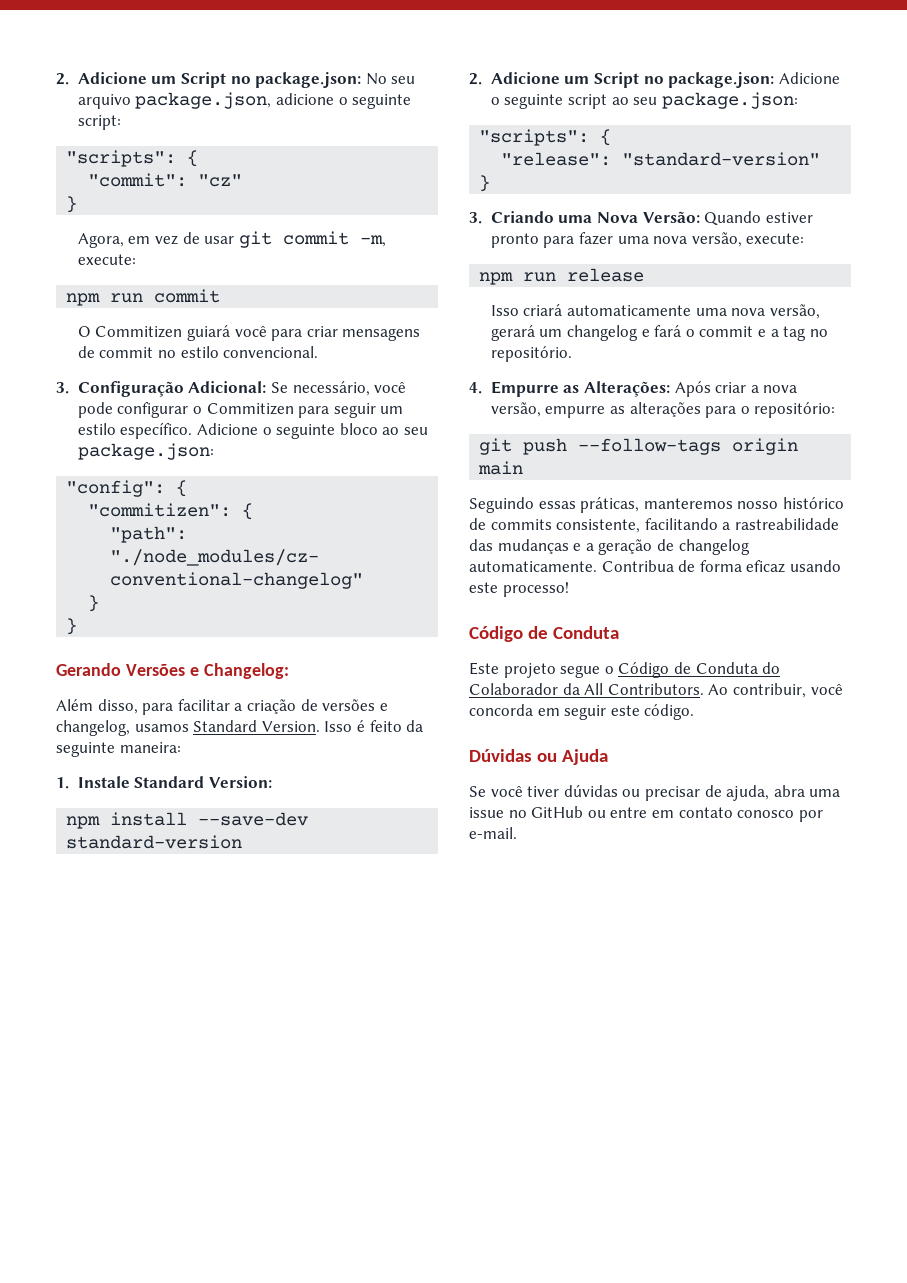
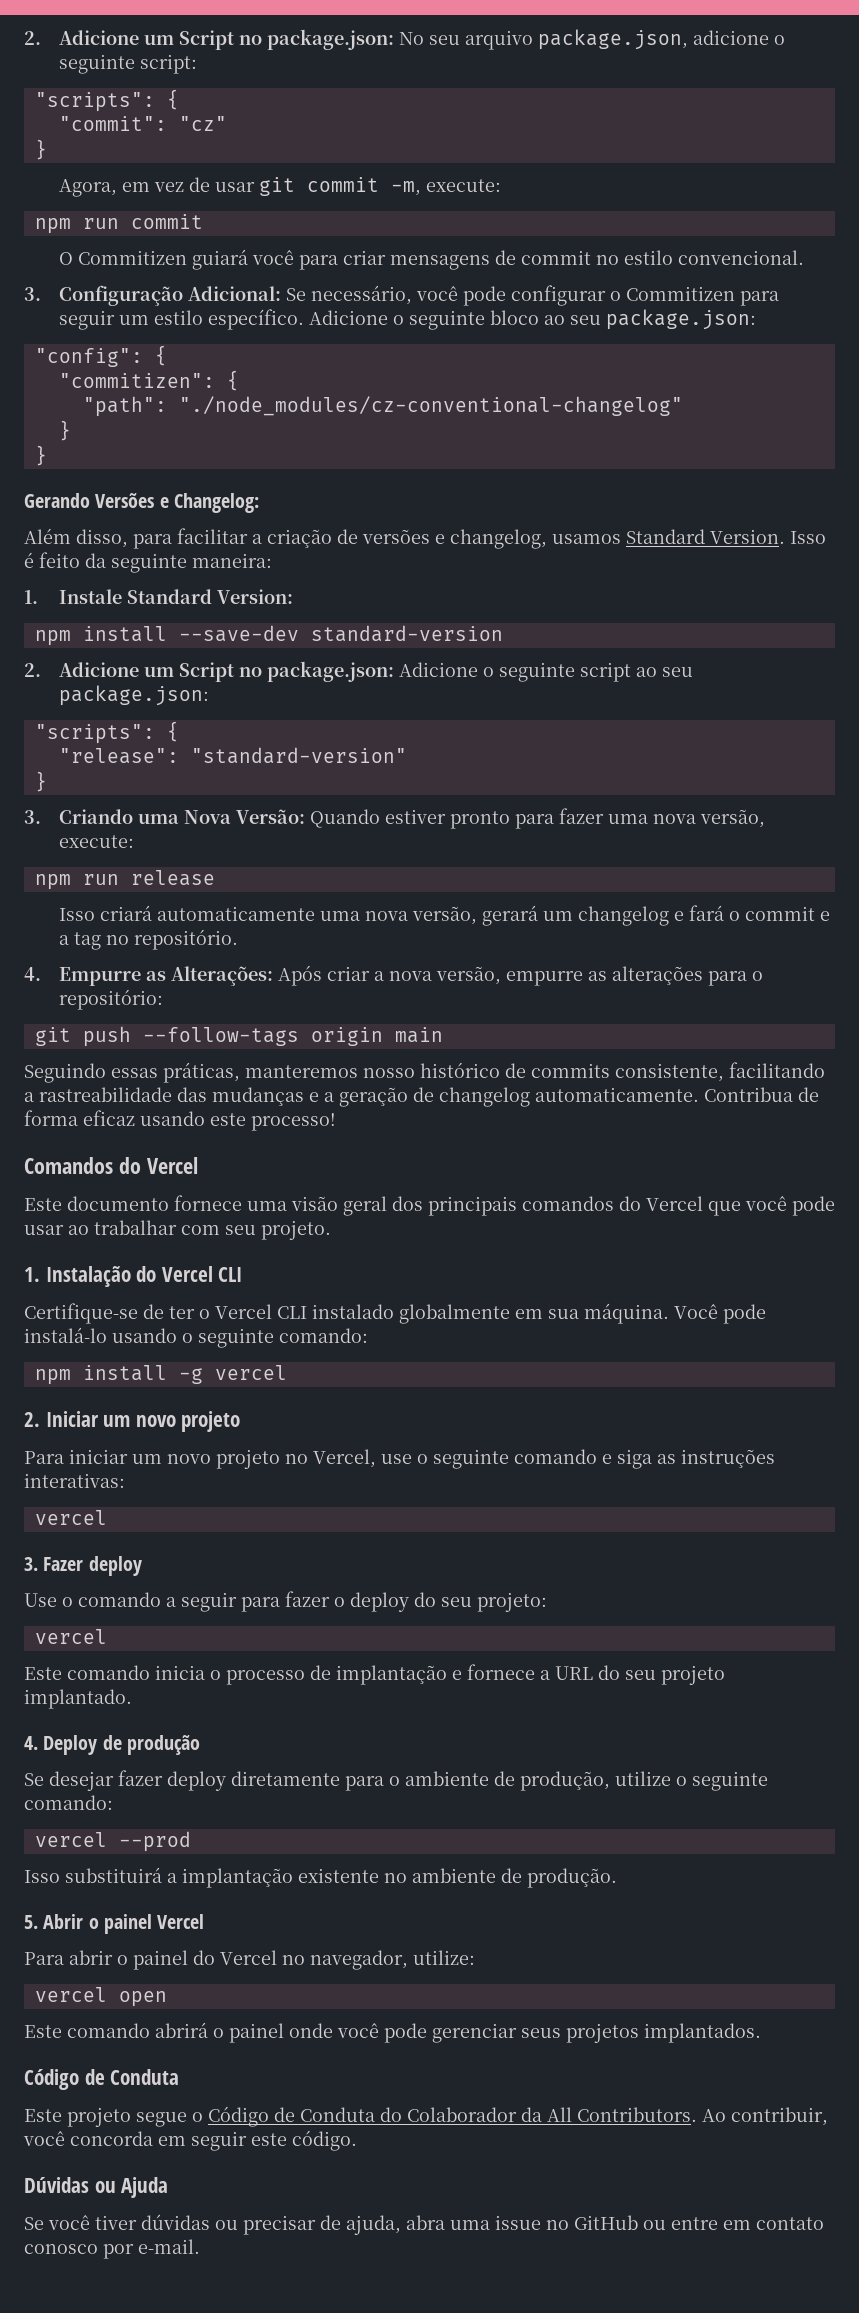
+ Comandos do Vercel
+ Este documento fornece uma visão geral dos principais comandos do Vercel que você pode usar ao trabalhar com seu projeto.
+ 1. Instalação do Vercel CLI
+ Certifique-se de ter o Vercel CLI instalado globalmente em sua máquina. Você pode instalá-lo usando o seguinte comando:
+ npm install -g vercel
+ 2. Iniciar um novo projeto
+ Para iniciar um novo projeto no Vercel, use o seguinte comando e siga as instruções interativas:
+ vercel
+ 3. Fazer deploy
+ Use o comando a seguir para fazer o deploy do seu projeto:
+ vercel
+ Este comando inicia o processo de implantação e fornece a URL do seu projeto implantado.
+ 4. Deploy de produção
+ Se desejar fazer deploy diretamente para o ambiente de produção, utilize o seguinte comando:
+ vercel --prod
+ Isso substituirá a implantação existente no ambiente de produção.
+ 5. Abrir o painel Vercel
+ Para abrir o painel do Vercel no navegador, utilize:
+ vercel open
+ Este comando abrirá o painel onde você pode gerenciar seus projetos implantados.

